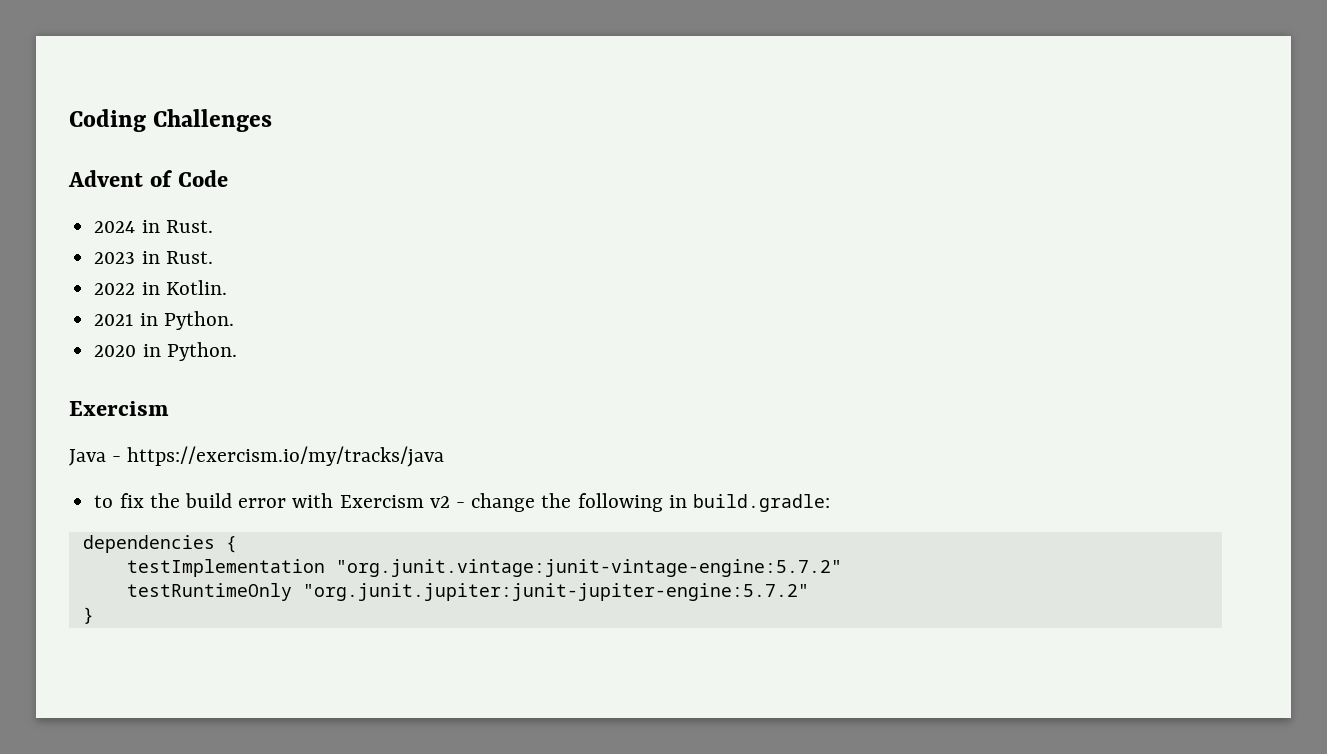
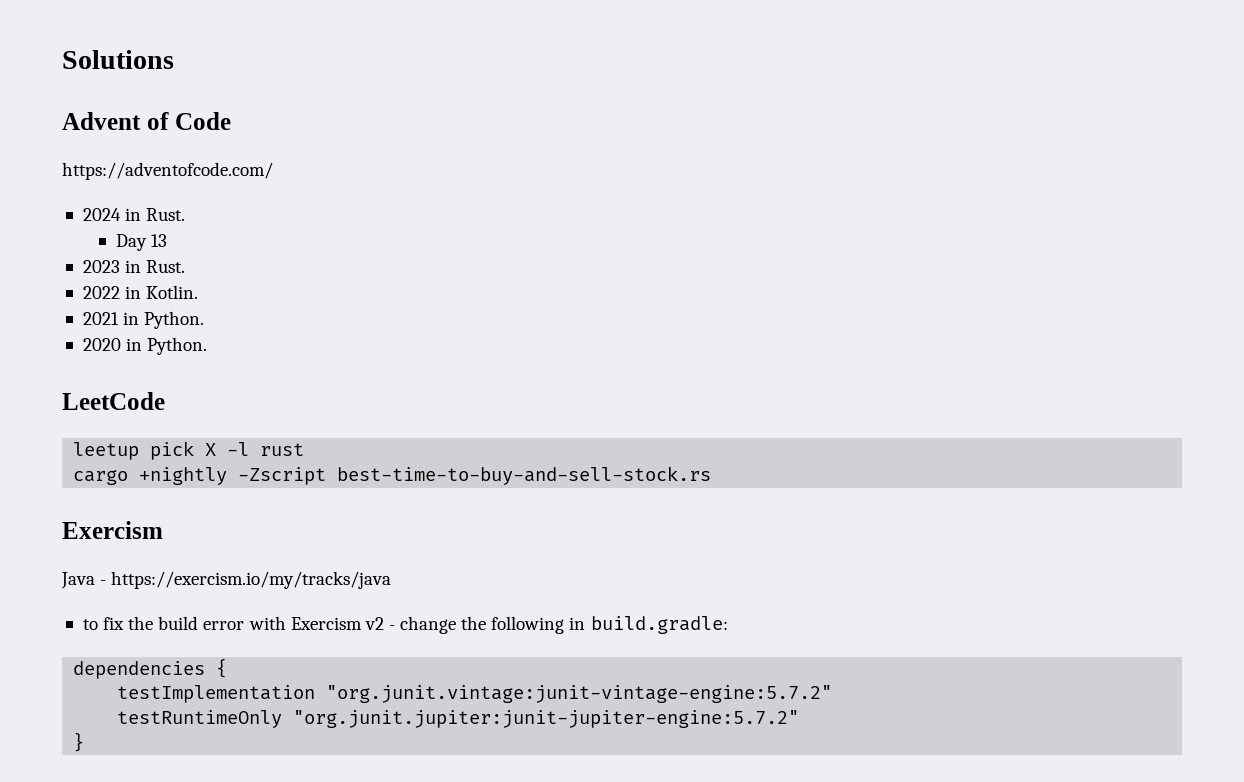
- Coding Challenges
+ Solutions
+ https://adventofcode.com/
+ Day 13
+ LeetCode
+ leetup pick X -l rust
+ cargo +nightly -Zscript best-time-to-buy-and-sell-stock.rs

